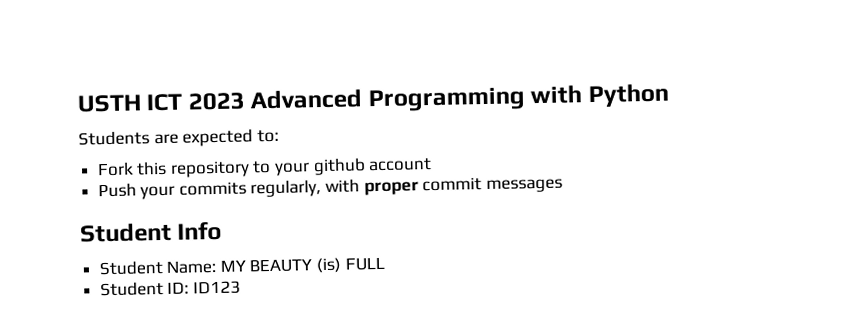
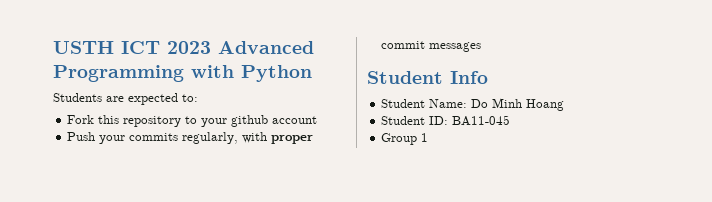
- Student Name: MY BEAUTY (is) FULL
+ Student Name: Do Minh Hoang
- Student ID: ID123
+ Student ID: BA11-045
+ Group 1

